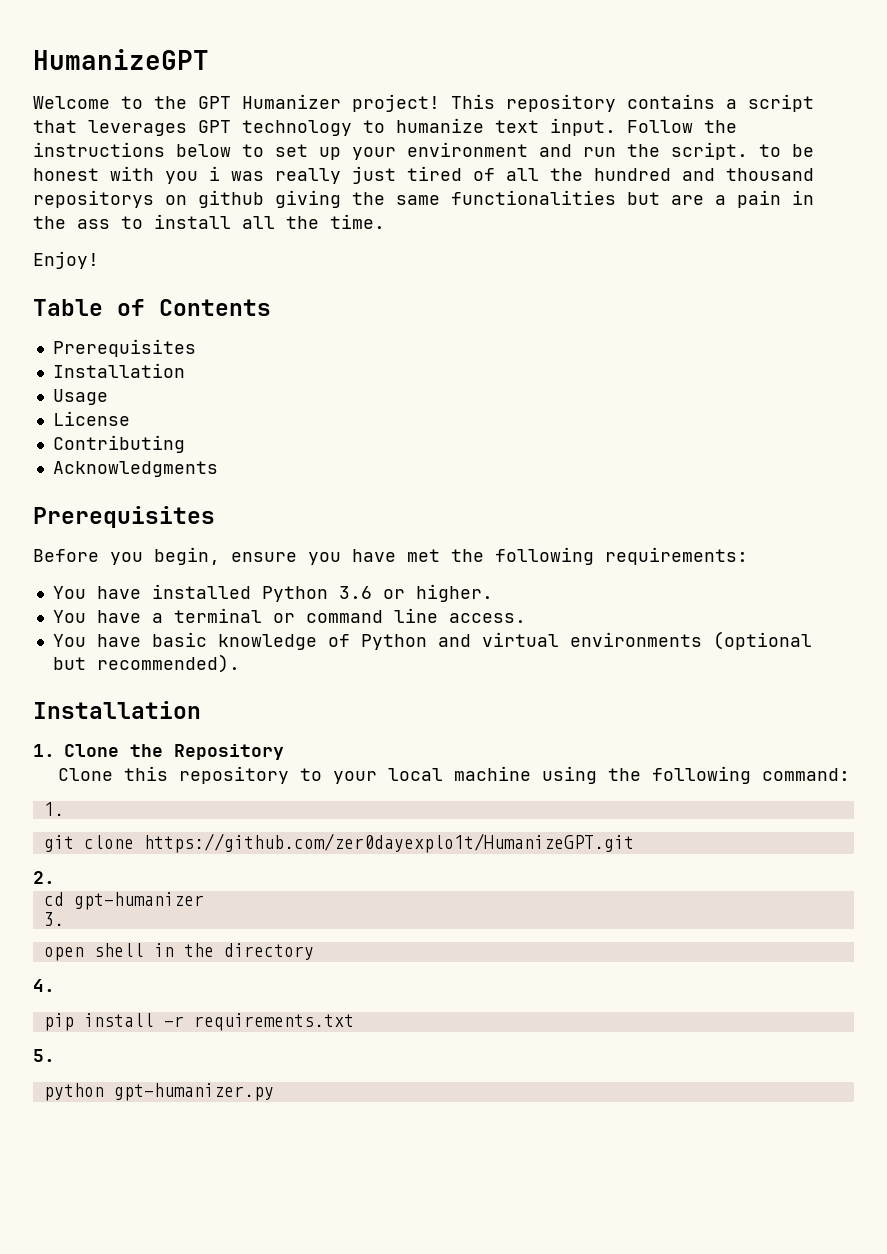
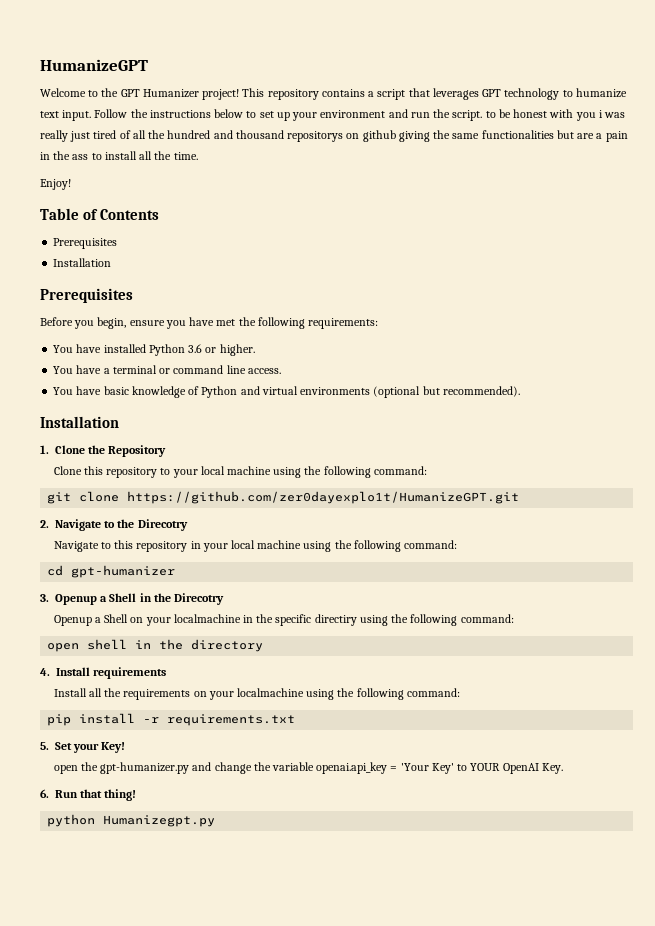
- Usage
- License
- Contributing
- Acknowledgments
  Clone this repository to your local machine using the following command:
- 1.
- 2.
+ 2. Navigate to the Direcotry
+ Navigate to this repository in your local machine using the following command:
  cd gpt-humanizer
- 3.
+ 3. Openup a Shell in the Direcotry
+ Openup a Shell on your localmachine in the specific directiry using the following command:
- 4.
+ 4. Install requirements
+ Install all the requirements on your localmachine using the following command:
- 5.
+ 5. Set your Key!
+ open the gpt-humanizer.py and change the variable openai.api_key = 'Your Key' to YOUR OpenAI Key.
+ 6. Run that thing!
- python gpt-humanizer.py
+ python Humanizegpt.py

